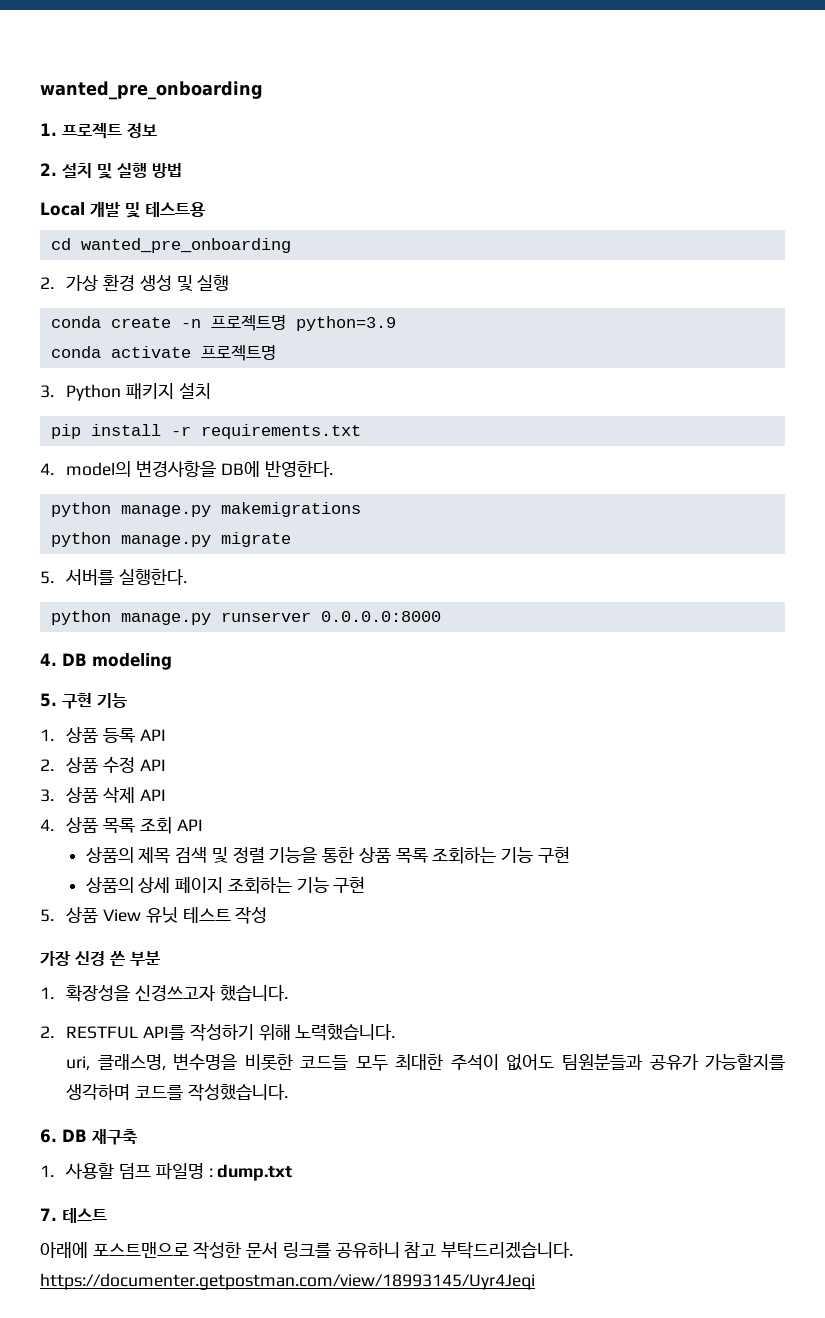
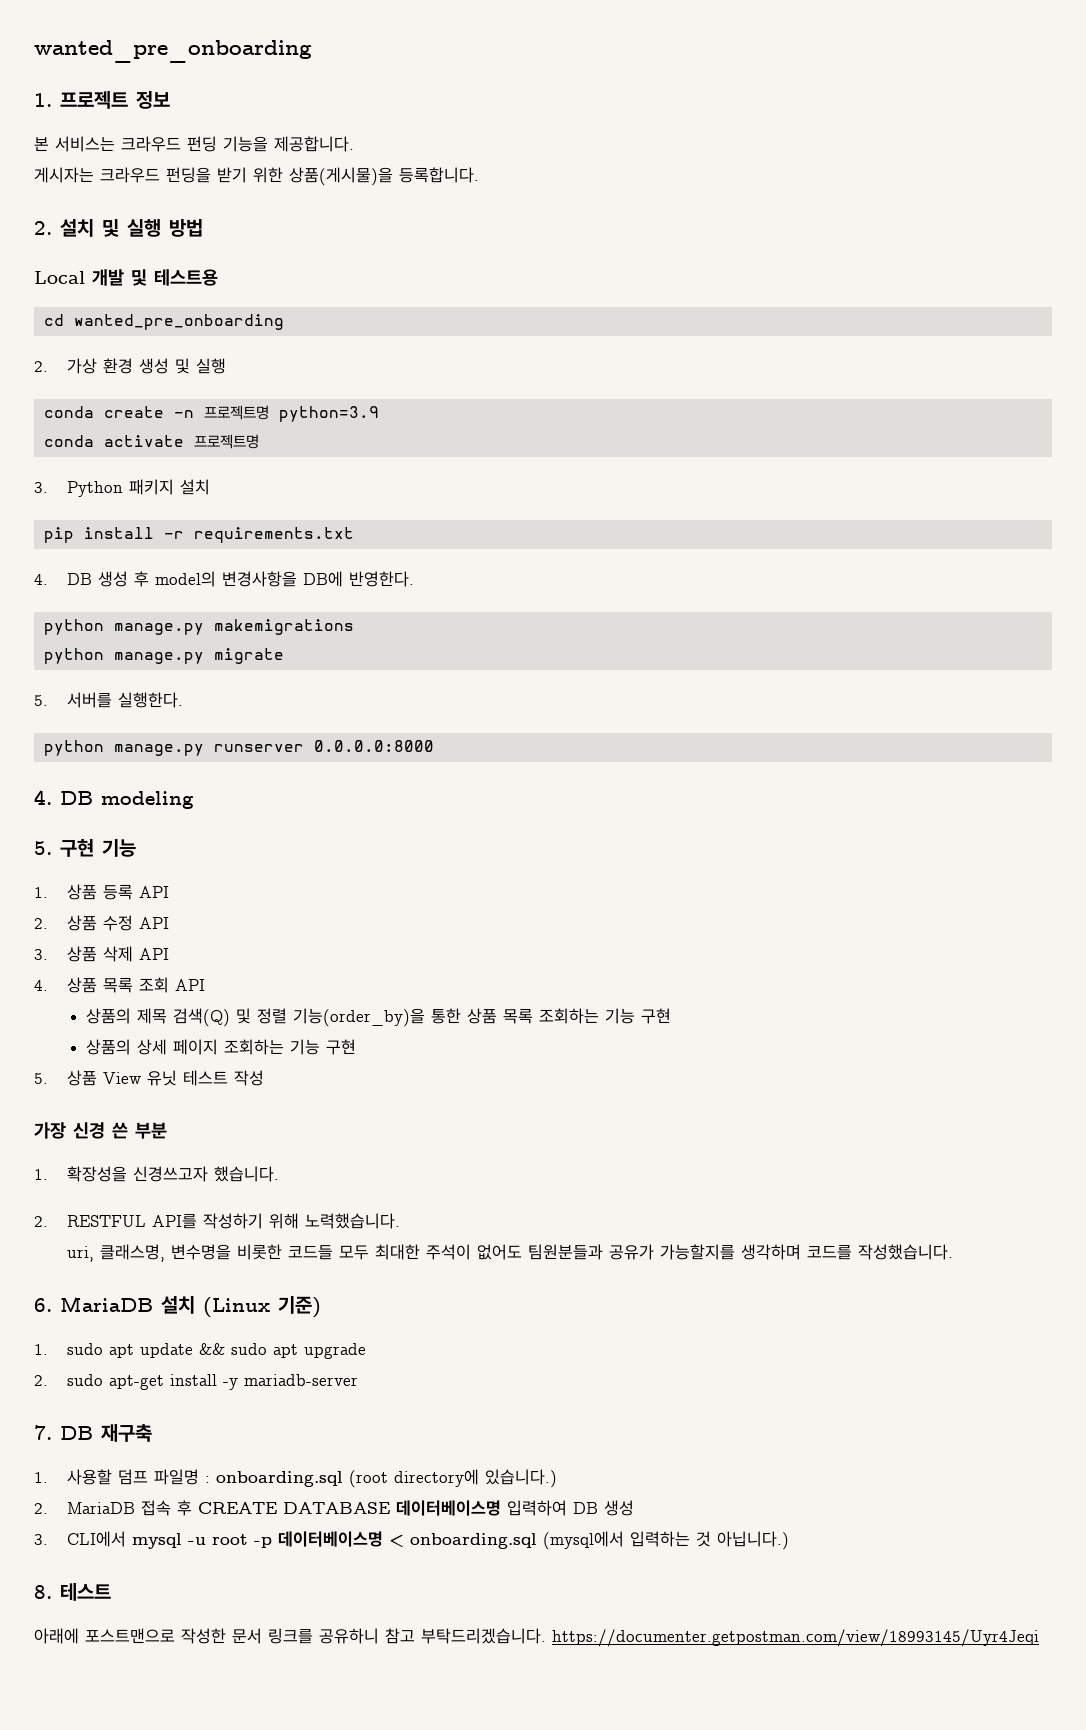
+ 본 서비스는 크라우드 펀딩 기능을 제공합니다.
+ 게시자는 크라우드 펀딩을 받기 위한 상품(게시물)을 등록합니다.
- 4. model의 변경사항을 DB에 반영한다.
+ 4. DB 생성 후 model의 변경사항을 DB에 반영한다.
- 상품의 제목 검색 및 정렬 기능을 통한 상품 목록 조회하는 기능 구현
+ 상품의 제목 검색(Q) 및 정렬 기능(order_by)을 통한 상품 목록 조회하는 기능 구현
- 6. DB 재구축
+ 6. MariaDB 설치 (Linux 기준)
+ 1. sudo apt update && sudo apt upgrade
+ 2. sudo apt-get install -y mariadb-server
+ 7. DB 재구축
- 1. 사용할 덤프 파일명 : dump.txt
- 7. 테스트
+ 1. 사용할 덤프 파일명 : onboarding.sql (root directory에 있습니다.)
+ 2. MariaDB 접속 후 CREATE DATABASE 데이터베이스명 입력하여 DB 생성
+ 3. CLI에서 mysql -u root -p 데이터베이스명 < onboarding.sql (mysql에서 입력하는 것 아닙니다.)
+ 8. 테스트

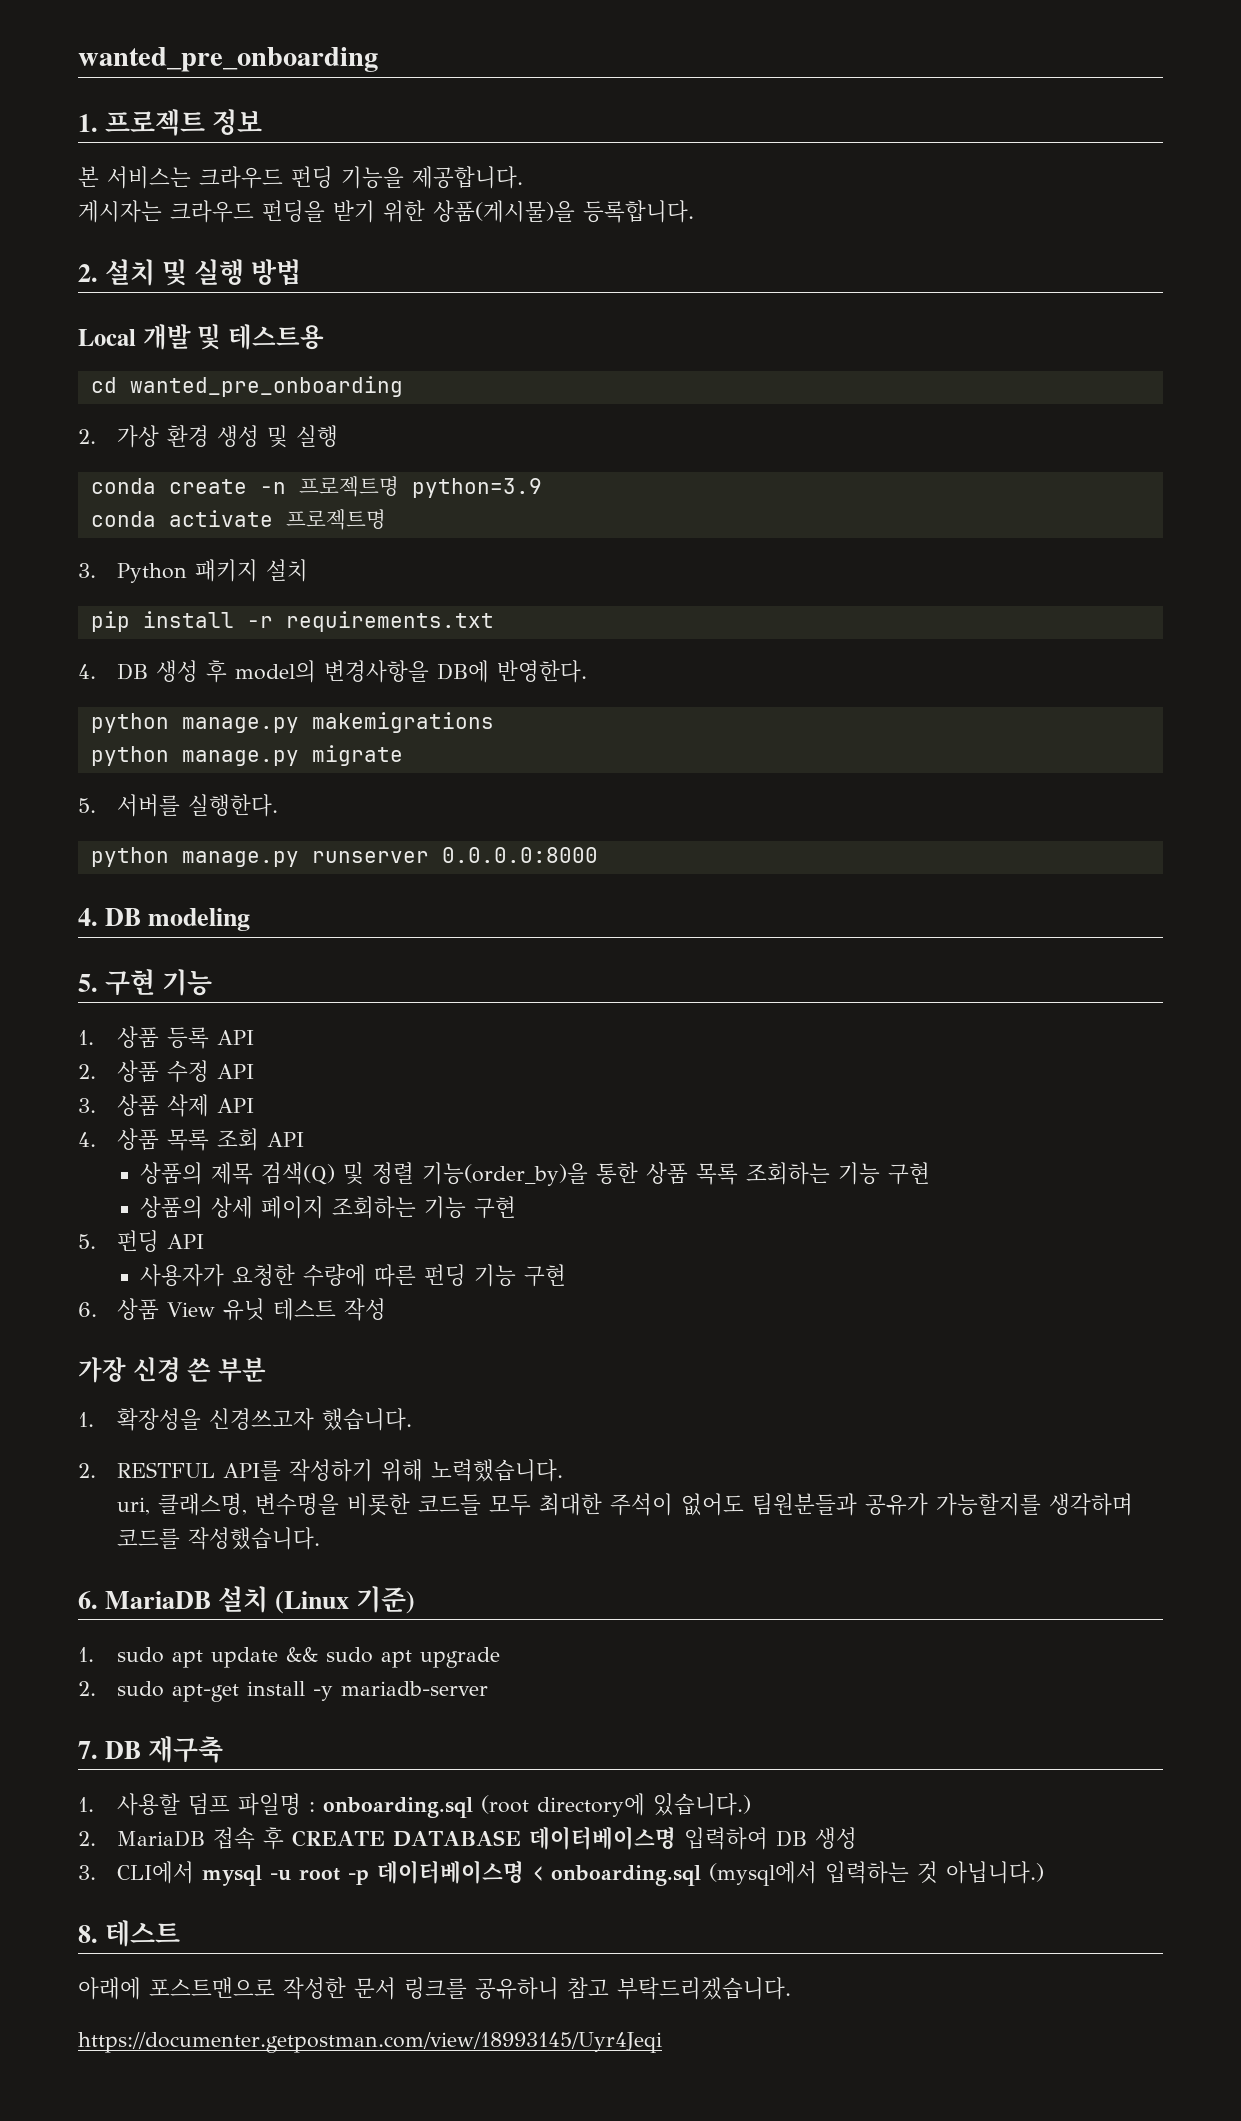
- 5. 상품 View 유닛 테스트 작성
+ 5. 펀딩 API
+ 사용자가 요청한 수량에 따른 펀딩 기능 구현
+ 6. 상품 View 유닛 테스트 작성
- 아래에 포스트맨으로 작성한 문서 링크를 공유하니 참고 부탁드리겠습니다. https://documenter.getpostman.com/view/18993145/Uyr4Jeqi
+ 아래에 포스트맨으로 작성한 문서 링크를 공유하니 참고 부탁드리겠습니다.
+ https://documenter.getpostman.com/view/18993145/Uyr4Jeqi

